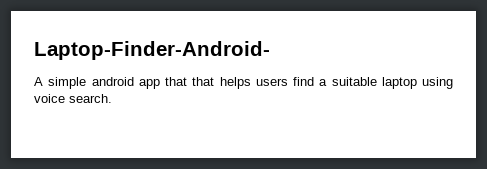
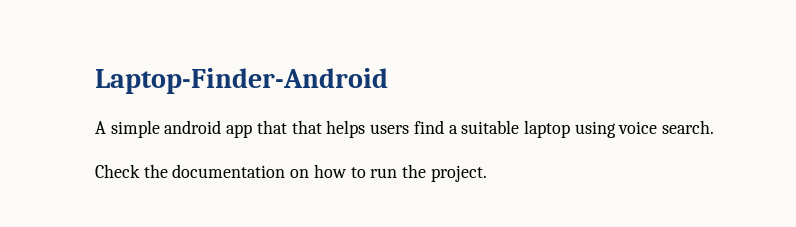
- Laptop-Finder-Android-
+ Laptop-Finder-Android
+ Check the documentation on how to run the project.

